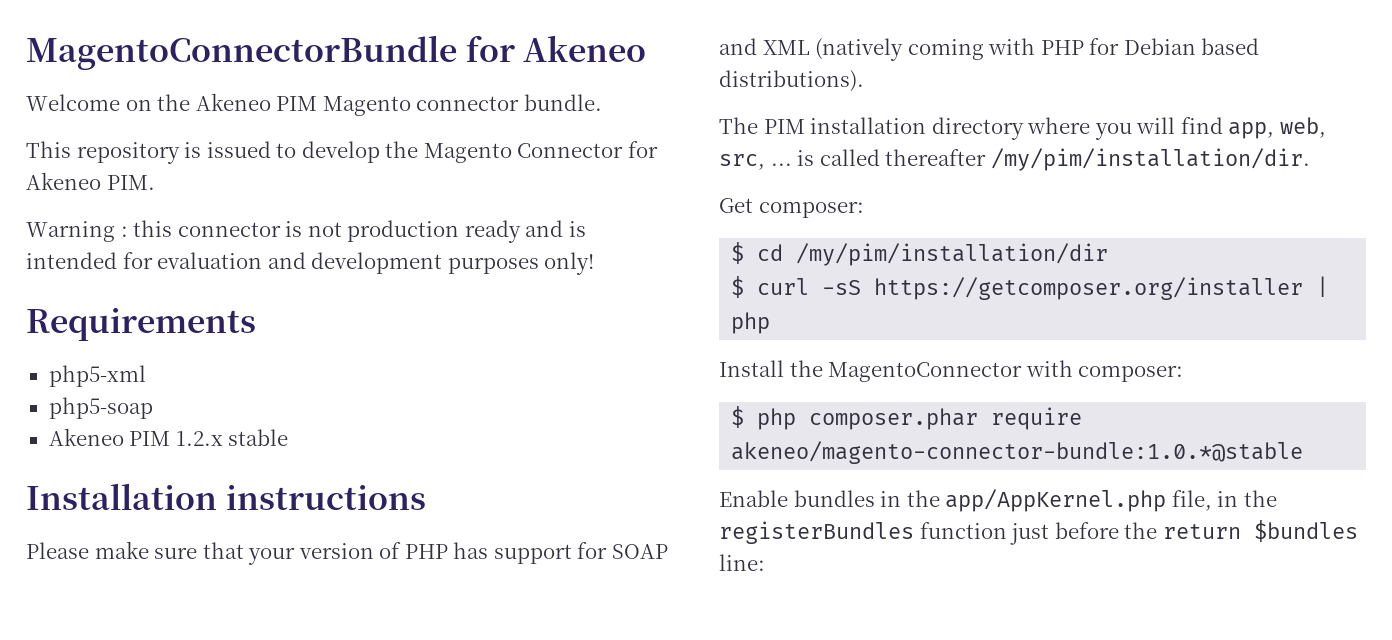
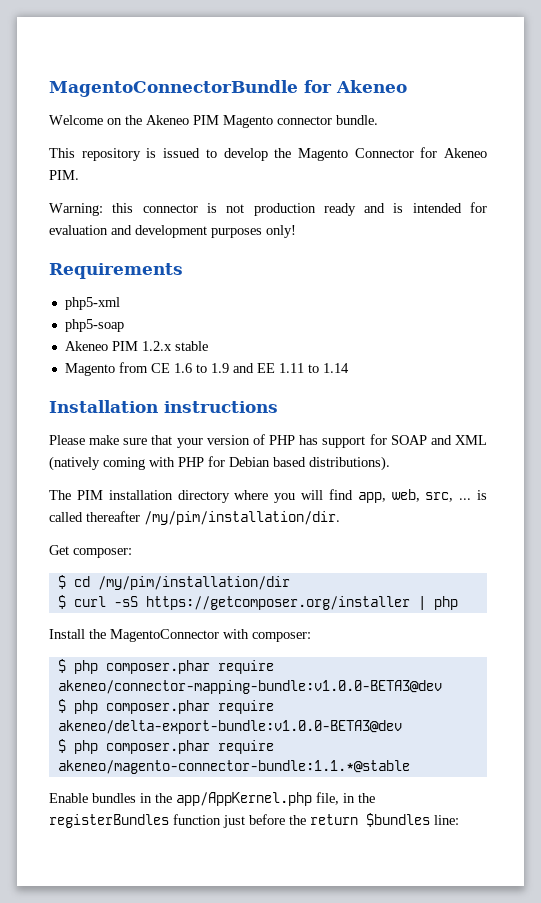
- Warning : this connector is not production ready and is intended for evaluation and development purposes only!
+ Warning: this connector is not production ready and is intended for evaluation and development purposes only!
+ Magento from CE 1.6 to 1.9 and EE 1.11 to 1.14
- $ php composer.phar require akeneo/magento-connector-bundle:1.0.*@stable
+ $ php composer.phar require akeneo/connector-mapping-bundle:v1.0.0-BETA3@dev
+ $ php composer.phar require akeneo/delta-export-bundle:v1.0.0-BETA3@dev
+ $ php composer.phar require akeneo/magento-connector-bundle:1.1.*@stable

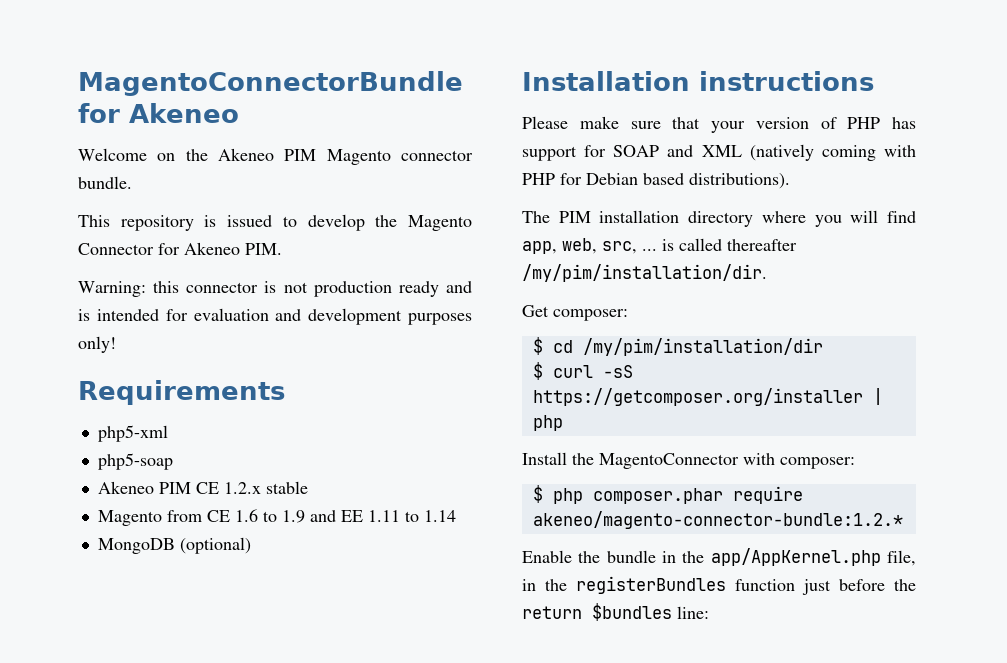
- Akeneo PIM 1.2.x stable
+ Akeneo PIM CE 1.2.x stable
+ MongoDB (optional)
- $ php composer.phar require akeneo/connector-mapping-bundle:v1.0.0-BETA3@dev
- $ php composer.phar require akeneo/delta-export-bundle:v1.0.0-BETA3@dev
- $ php composer.phar require akeneo/magento-connector-bundle:1.1.*@stable
+ $ php composer.phar require akeneo/magento-connector-bundle:1.2.*
- Enable bundles in the app/AppKernel.php file, in the registerBundles function just before the return $bundles line:
+ Enable the bundle in the app/AppKernel.php file, in the registerBundles function just before the return $bundles line:

